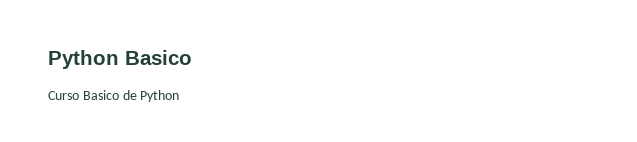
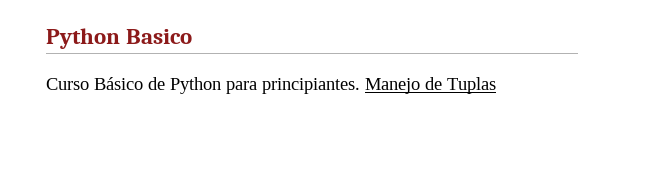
- Curso Basico de Python
+ Curso Básico de Python para principiantes. Manejo de Tuplas

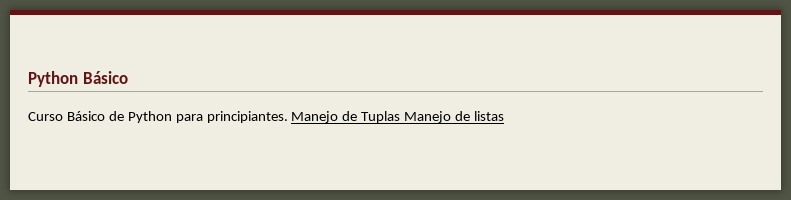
- Python Basico
+ Python Básico
- Manejo de Tuplas
+ Manejo de Tuplas Manejo de listas

